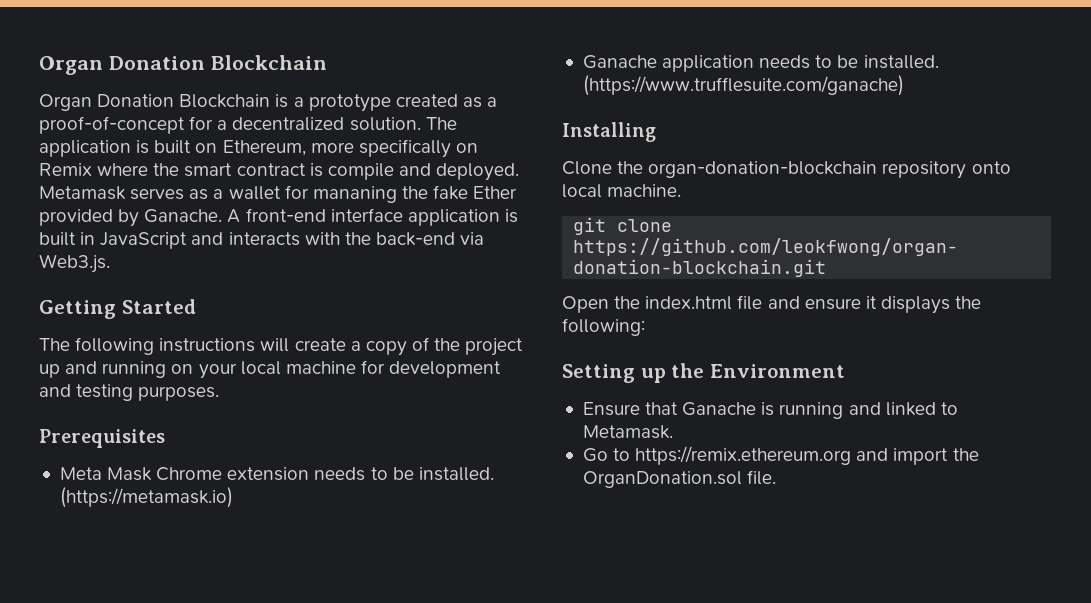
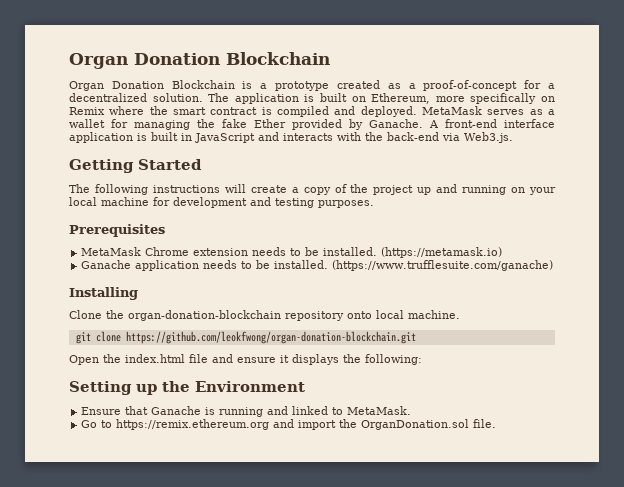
- The application is built on Ethereum, more specifically on Remix where the smart contract is compile and deployed.
+ The application is built on Ethereum, more specifically on Remix where the smart contract is compiled and deployed.
- Metamask serves as a wallet for mananing the fake Ether provided by Ganache.
+ MetaMask serves as a wallet for managing the fake Ether provided by Ganache.
- Meta Mask Chrome extension needs to be installed.
+ MetaMask Chrome extension needs to be installed.
- Ensure that Ganache is running and linked to Metamask.
+ Ensure that Ganache is running and linked to MetaMask.

